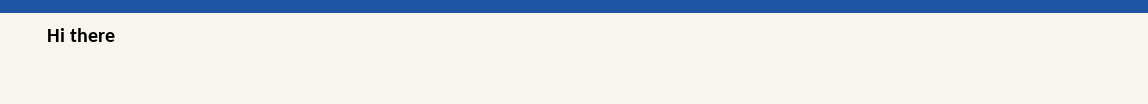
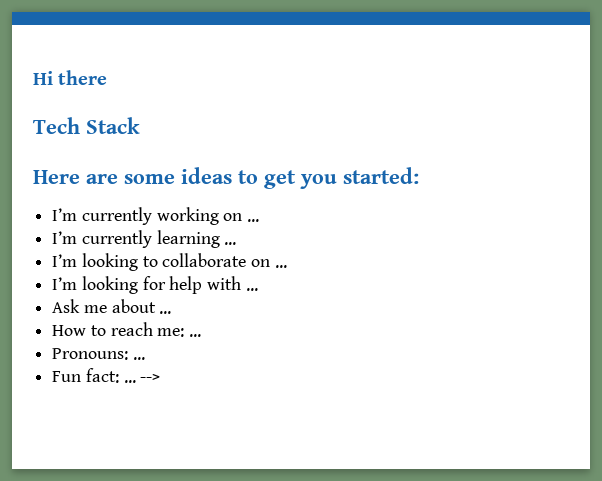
+ Tech Stack
+ Here are some ideas to get you started:
+ I’m currently working on ...
+ I’m currently learning ...
+ I’m looking to collaborate on ...
+ I’m looking for help with ...
+ Ask me about ...
+ How to reach me: ...
+ Pronouns: ...
+ Fun fact: ... -->

